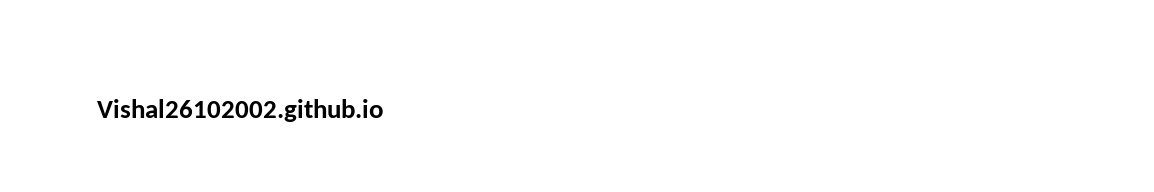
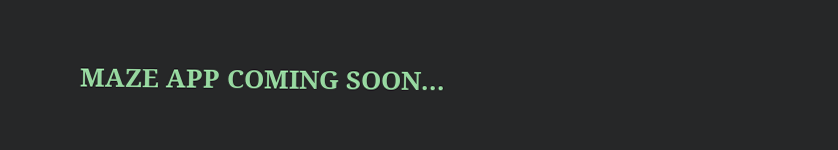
- Vishal26102002.github.io
+ MAZE APP COMING SOON...

